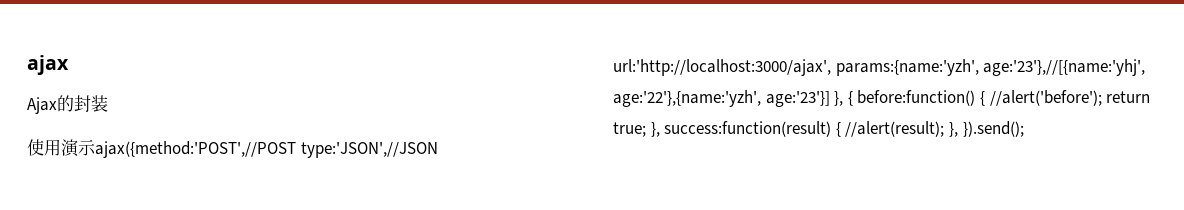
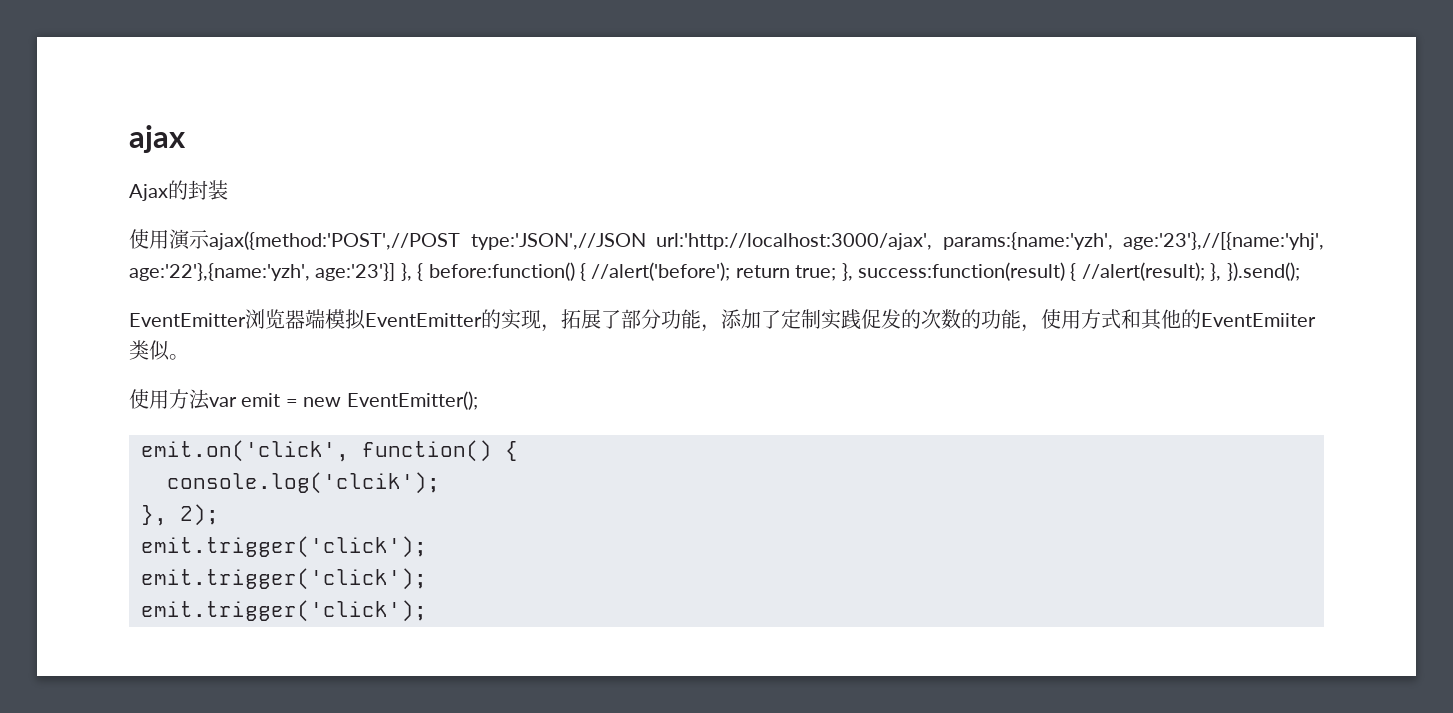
+ EventEmitter浏览器端模拟EventEmitter的实现，拓展了部分功能，添加了定制实践促发的次数的功能，使用方式和其他的EventEmiiter类似。
+ 使用方法var emit = new EventEmitter();
+ emit.on('click', function() {
+ console.log('clcik');
+ }, 2);
+ emit.trigger('click');
+ emit.trigger('click');
+ emit.trigger('click');

